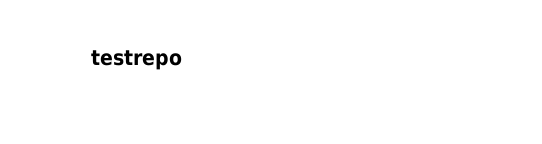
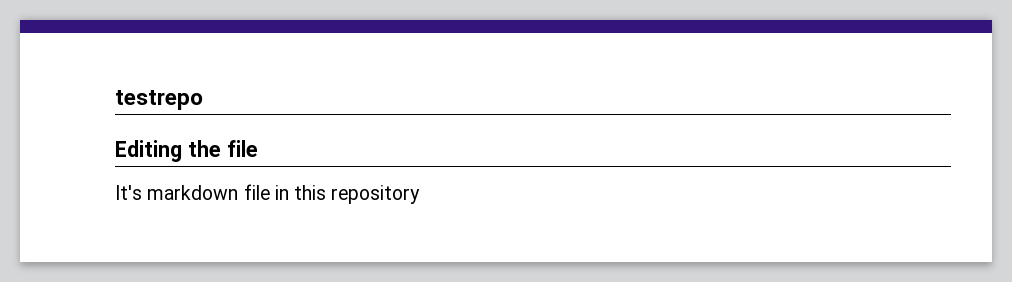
+ Editing the file
+ It's markdown file in this repository

